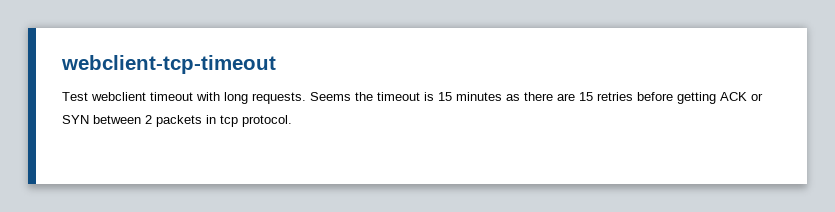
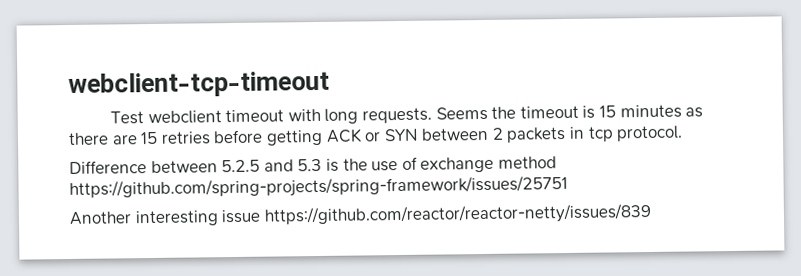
+ Difference between 5.2.5 and 5.3 is the use of exchange method https://github.com/spring-projects/spring-framework/issues/25751
+ Another interesting issue https://github.com/reactor/reactor-netty/issues/839

